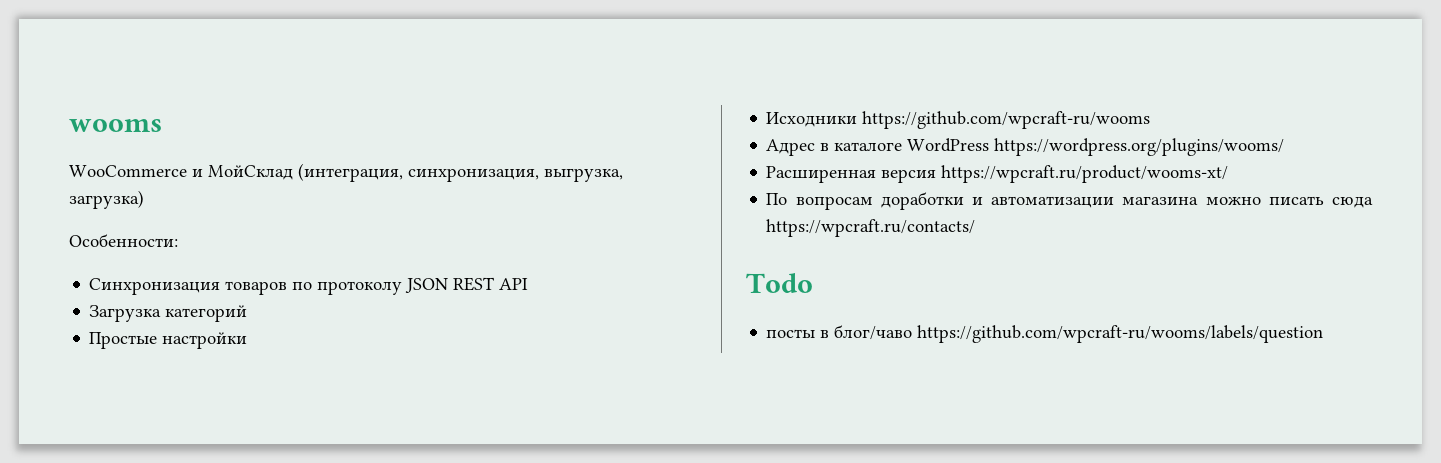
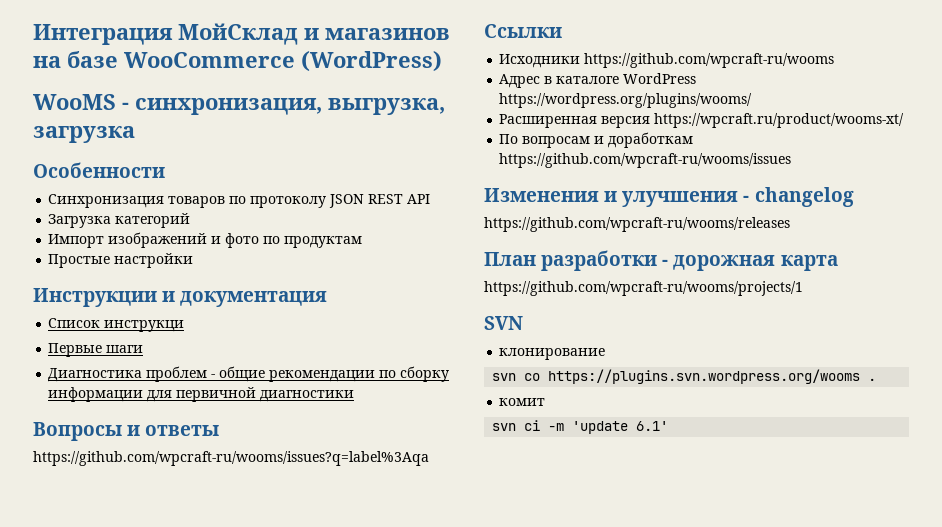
- wooms
- WooCommerce и МойСклад (интеграция, синхронизация, выгрузка, загрузка)
- Особенности:
+ Интеграция МойСклад и магазинов на базе WooCommerce (WordPress)
+ WooMS - синхронизация, выгрузка, загрузка
+ Особенности
+ Импорт изображений и фото по продуктам
  Простые настройки
+ Инструкции и документация
+ Список инструкци
+ Первые шаги
+ Диагностика проблем - общие рекомендации по сборку информации для первичной диагностики
+ Вопросы и ответы
+ https://github.com/wpcraft-ru/wooms/issues?q=label%3Aqa
+ Ссылки
- По вопросам доработки и автоматизации магазина можно писать сюда https://wpcraft.ru/contacts/
- Todo
- посты в блог/чаво https://github.com/wpcraft-ru/wooms/labels/question
+ По вопросам и доработкам https://github.com/wpcraft-ru/wooms/issues
+ Изменения и улучшения - changelog
+ https://github.com/wpcraft-ru/wooms/releases
+ План разработки - дорожная карта
+ https://github.com/wpcraft-ru/wooms/projects/1
+ SVN
+ клонирование
+ svn co https://plugins.svn.wordpress.org/wooms .
+ комит
+ svn ci -m 'update 6.1'

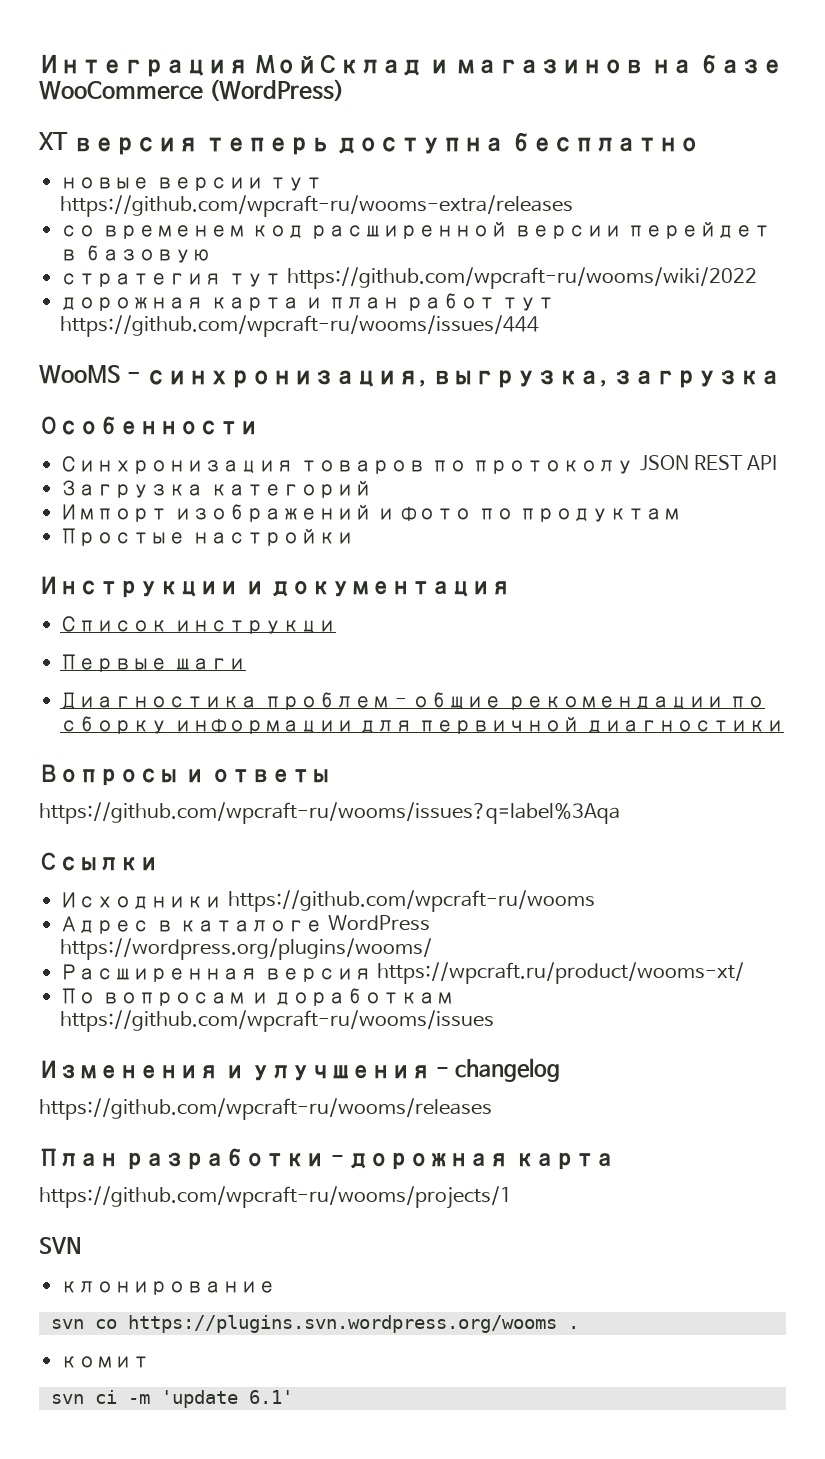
+ XT версия теперь доступна бесплатно
+ новые версии тут https://github.com/wpcraft-ru/wooms-extra/releases
+ со временем код расширенной версии перейдет в базовую
+ стратегия тут https://github.com/wpcraft-ru/wooms/wiki/2022
+ дорожная карта и план работ тут https://github.com/wpcraft-ru/wooms/issues/444

